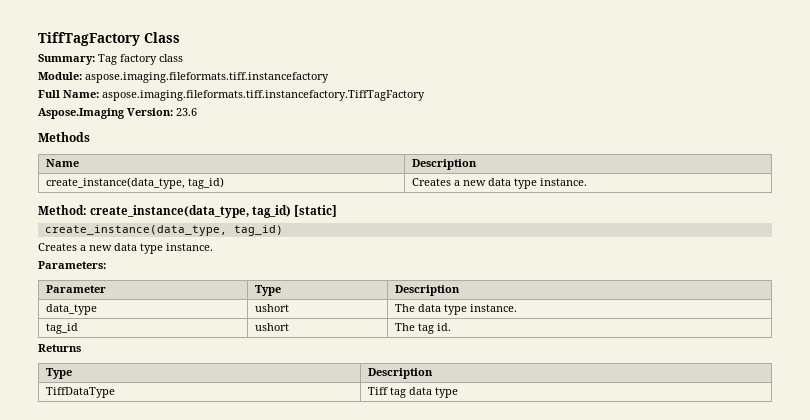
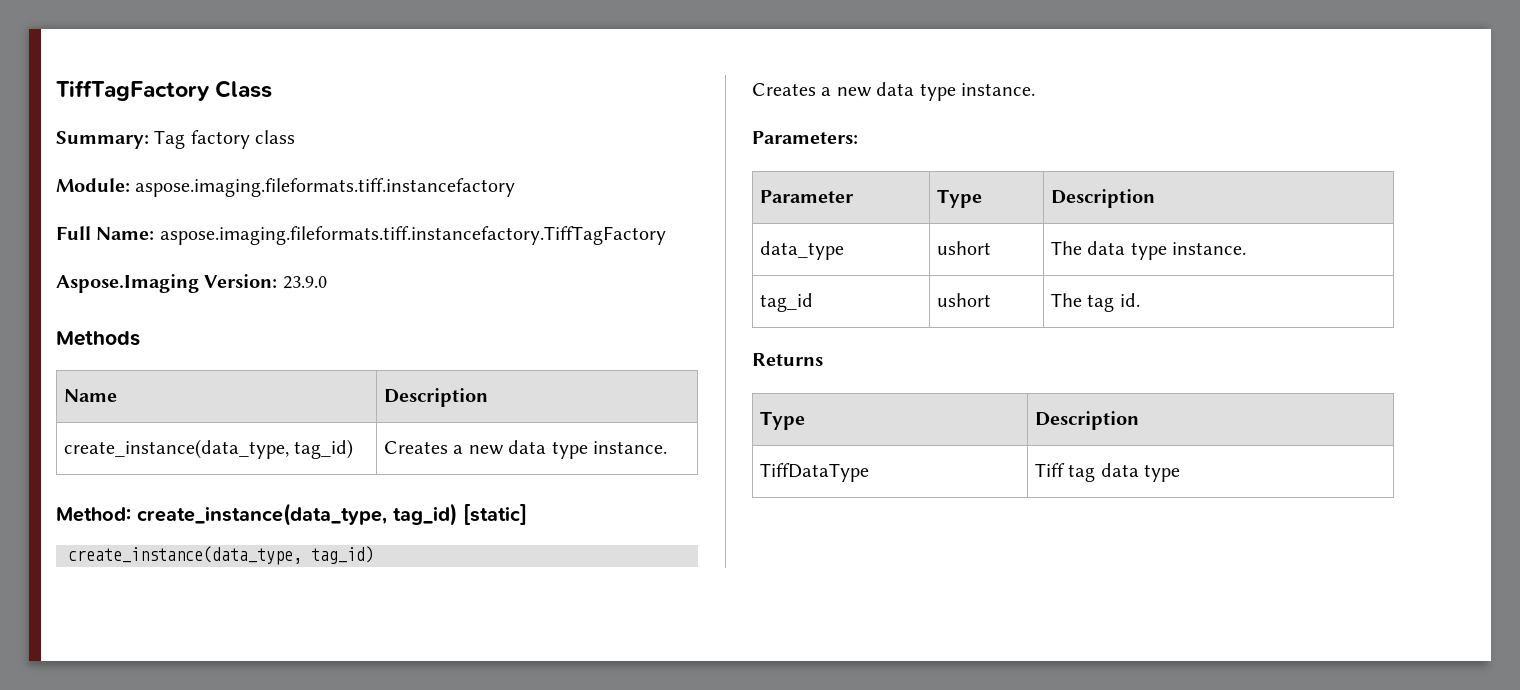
- Aspose.Imaging Version: 23.6
+ Aspose.Imaging Version: 23.9.0

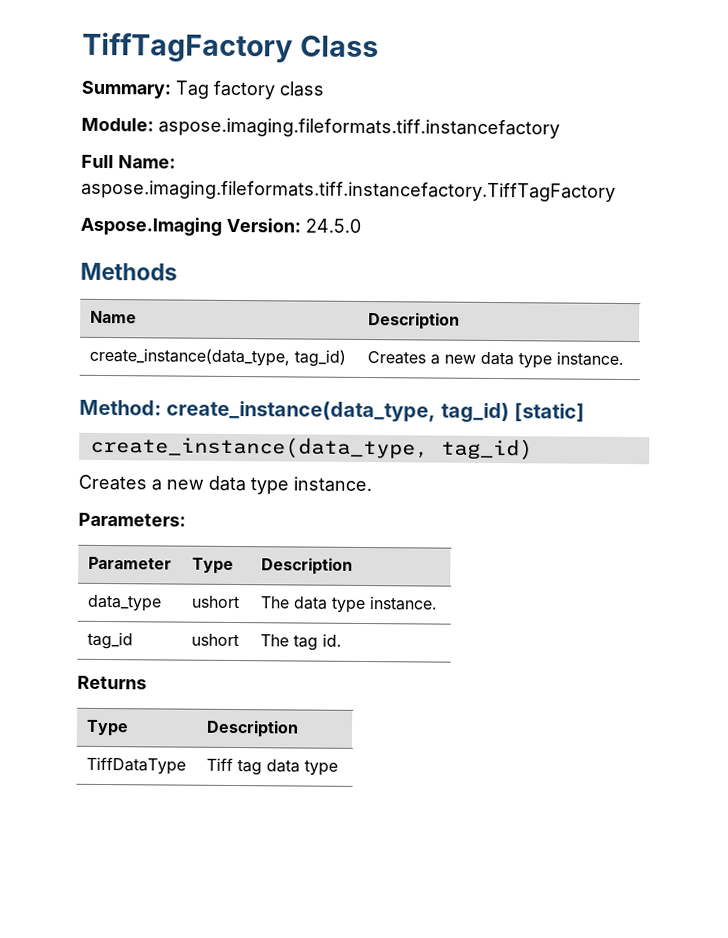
- Aspose.Imaging Version: 23.9.0
+ Aspose.Imaging Version: 24.5.0

